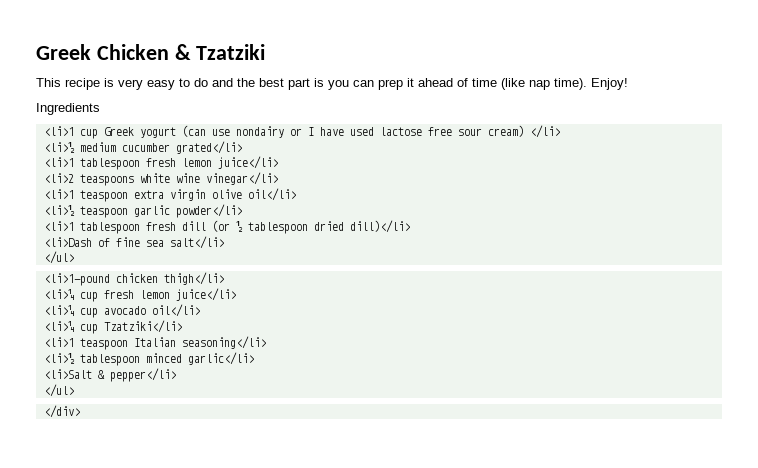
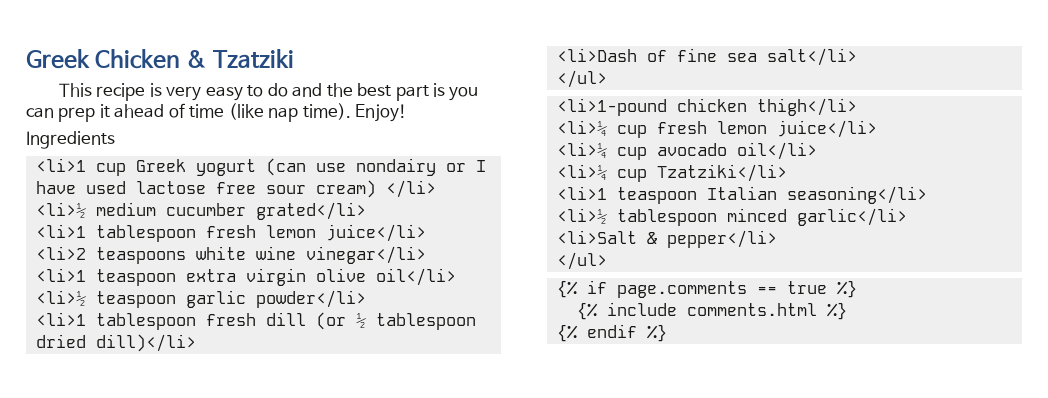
- </div>
+ {% if page.comments == true %}
+ {% include comments.html %}
+ {% endif %}

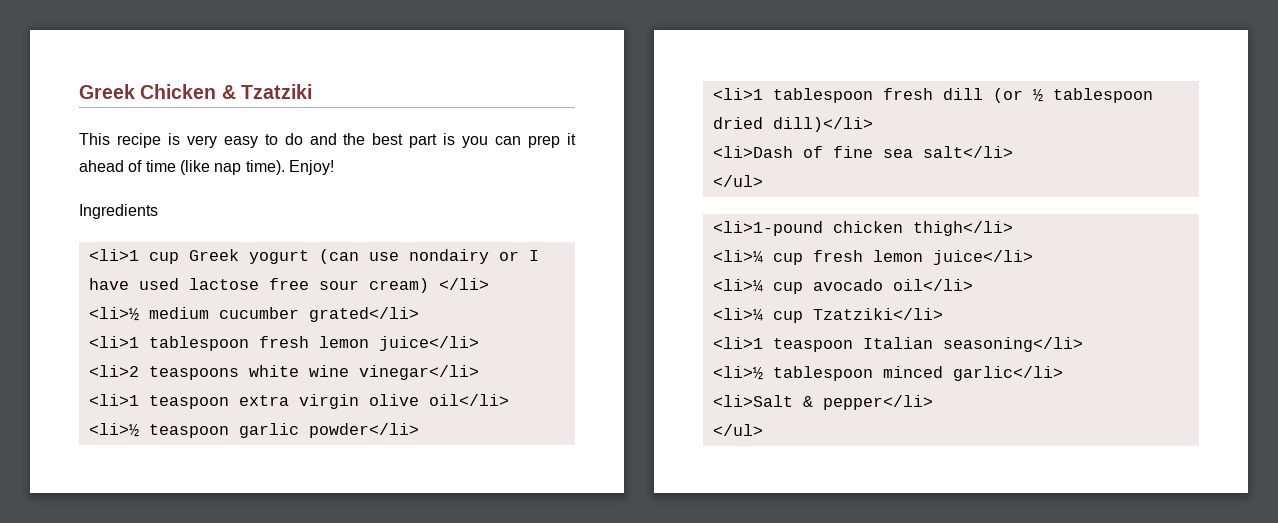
- {% if page.comments == true %}
- {% include comments.html %}
- {% endif %}

